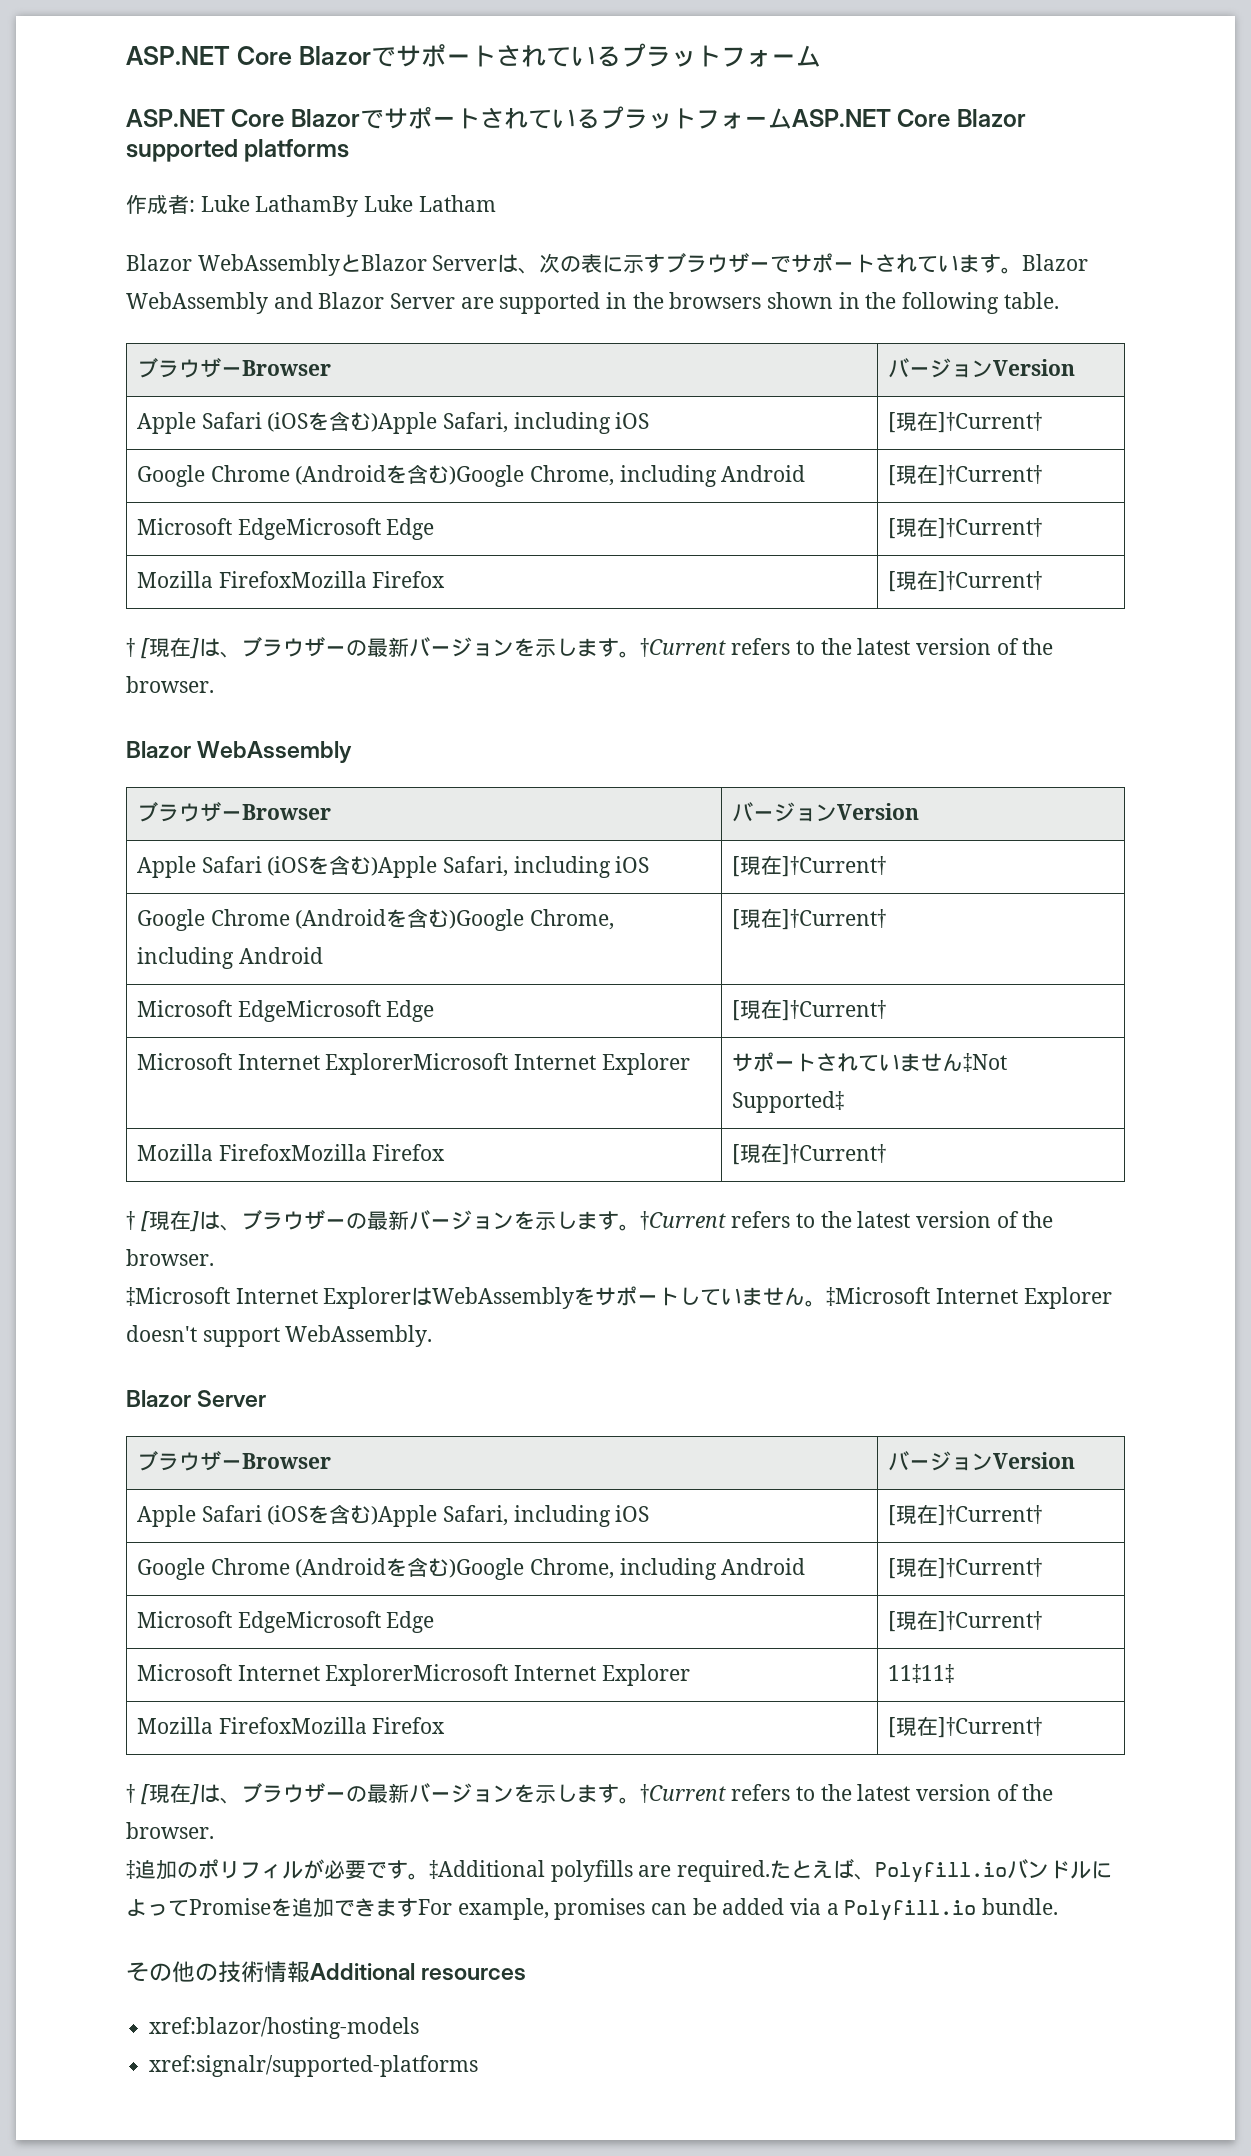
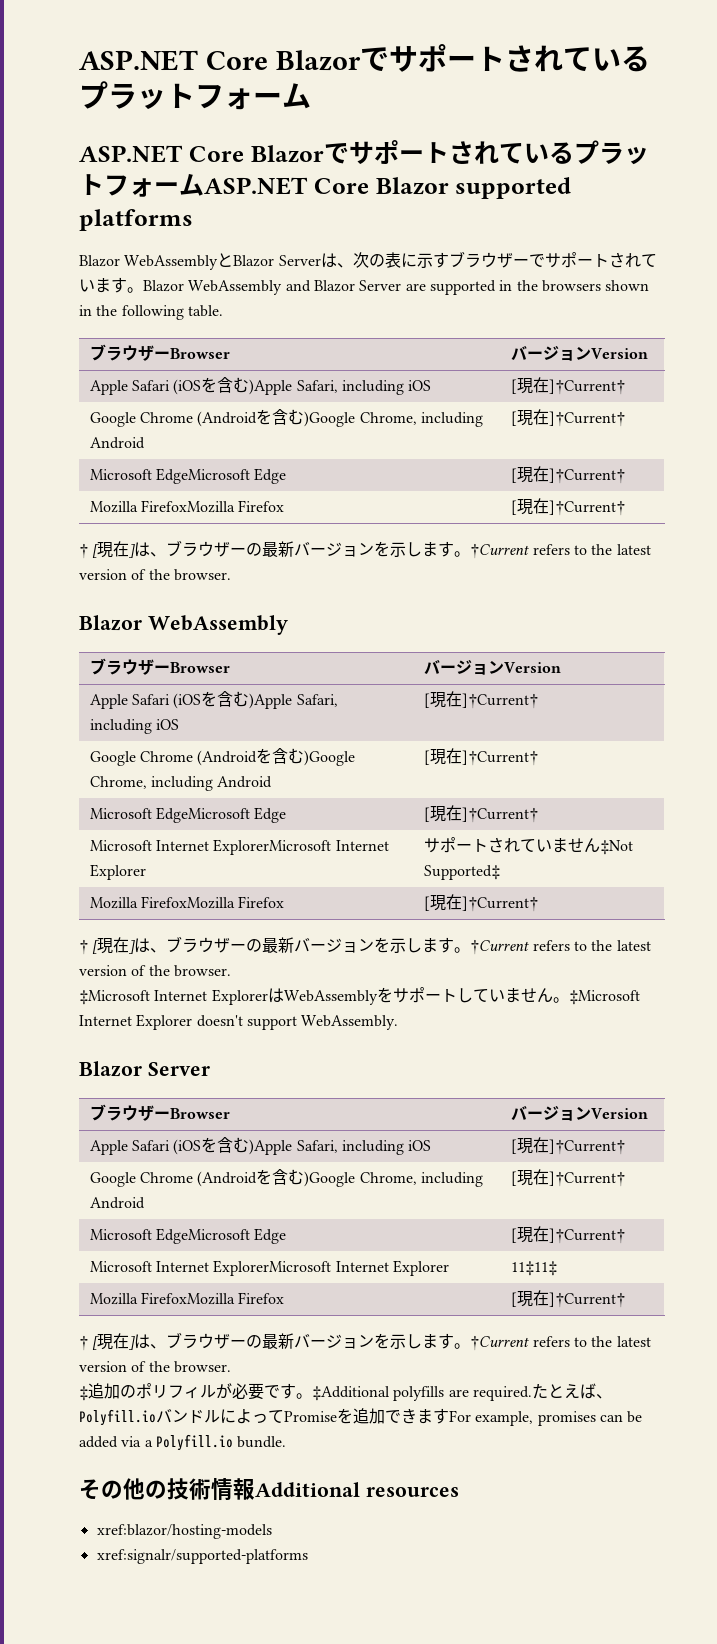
- 作成者: Luke LathamBy Luke Latham

